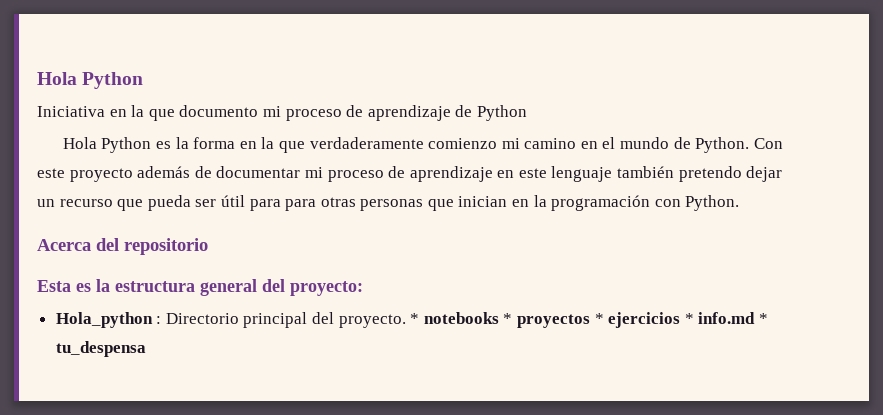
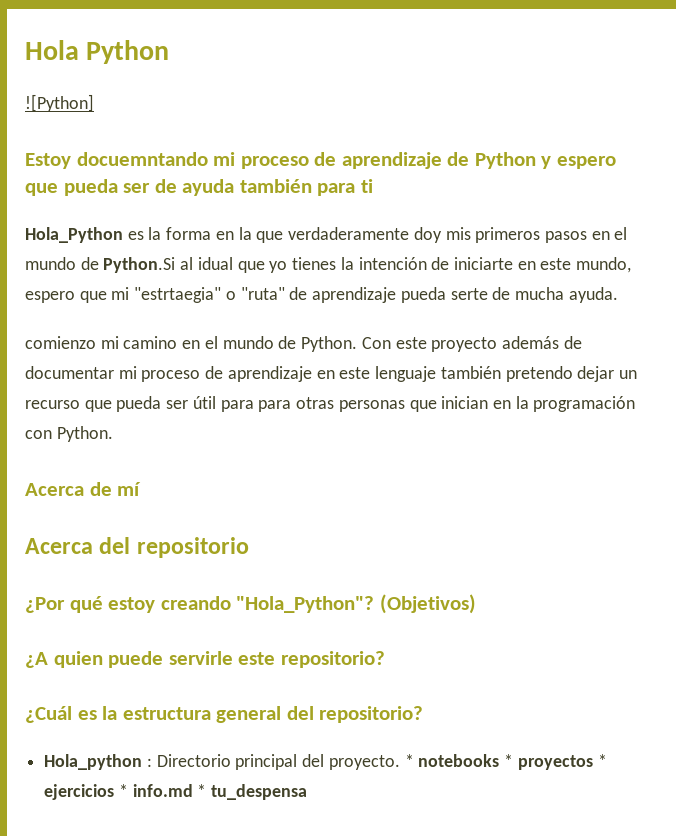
- Iniciativa en la que documento mi proceso de aprendizaje de Python
- Hola Python es la forma en la que verdaderamente comienzo mi camino en el mundo de Python.
+ ![Python]
+ Estoy docuemntando mi proceso de aprendizaje de Python y espero que pueda ser de ayuda también para ti
+ Hola_Python es la forma en la que verdaderamente doy mis primeros pasos en el mundo de Python.Si al idual que yo tienes la intención de iniciarte en este mundo, espero que mi "estrtaegia" o "ruta" de aprendizaje pueda serte de mucha ayuda.
+ comienzo mi camino en el mundo de Python.
+ Acerca de mí
- Esta es la estructura general del proyecto:
+ ¿Por qué estoy creando "Hola_Python"? (Objetivos)
+ ¿A quien puede servirle este repositorio?
+ ¿Cuál es la estructura general del repositorio?

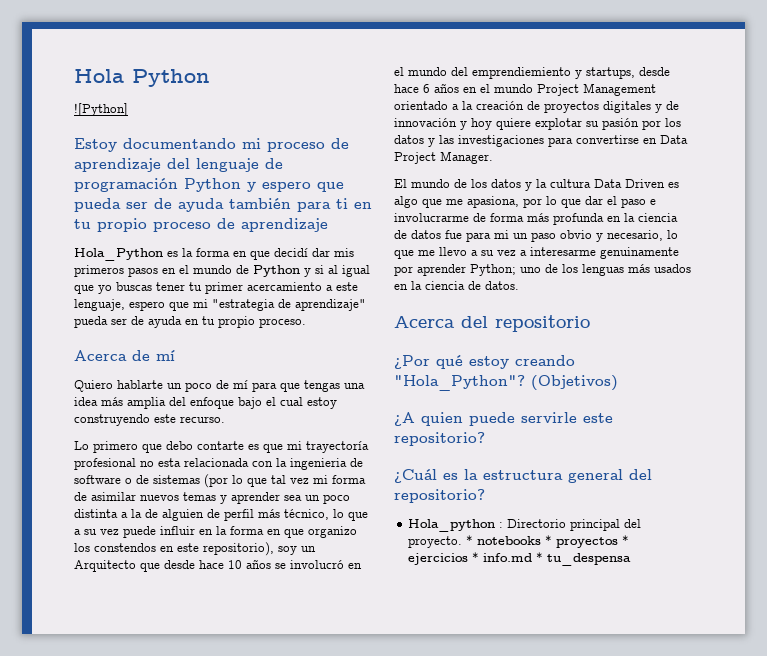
- Estoy docuemntando mi proceso de aprendizaje de Python y espero que pueda ser de ayuda también para ti
+ Estoy documentando mi proceso de aprendizaje del lenguaje de programación Python y espero que pueda ser de ayuda también para ti en tu propio proceso de aprendizaje
- Hola_Python es la forma en la que verdaderamente doy mis primeros pasos en el mundo de Python.Si al idual que yo tienes la intención de iniciarte en este mundo, espero que mi "estrtaegia" o "ruta" de aprendizaje pueda serte de mucha ayuda.
- comienzo mi camino en el mundo de Python. Con este proyecto además de documentar mi proceso de aprendizaje en este lenguaje también pretendo dejar un recurso que pueda ser útil para para otras personas que inician en la programación con Python.
+ Hola_Python es la forma en que decidí dar mis primeros pasos en el mundo de Python y si al igual que yo buscas tener tu primer acercamiento a este lenguaje, espero que mi "estrategia de aprendizaje" pueda ser de ayuda en tu propio proceso.
  Acerca de mí
+ Quiero hablarte un poco de mí para que tengas una idea más amplia del enfoque bajo el cual estoy construyendo este recurso.
+ Lo primero que debo contarte es que mi trayectoría profesional no esta relacionada con la ingenieria de software o de sistemas (por lo que tal vez mi forma de asimilar nuevos temas y aprender sea un poco distinta a la de alguien de perfil más técnico, lo que a su vez puede influir en la forma en que organizo los constendos en este repositorio), soy un Arquitecto que desde hace 10 años se involucró en el mundo del emprendiemiento y startups, desde hace 6 años en el mundo Project Management orientado a la creación de proyectos digitales y de innovación y hoy quiere explotar su pasión por los datos y las investigaciones para convertirse en Data Project Manager.
+ El mundo de los datos y la cultura Data Driven es algo que me apasiona, por lo que dar el paso e involucrarme de forma más profunda en la ciencia de datos fue para mi un paso obvio y necesario, lo que me llevo a su vez a interesarme genuinamente por aprender Python; uno de los lenguas más usados en la ciencia de datos.

